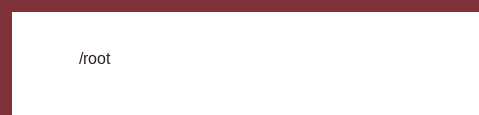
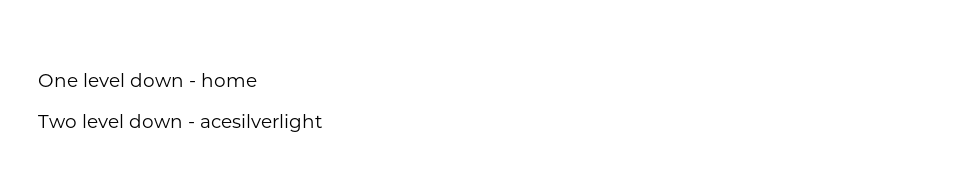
- /root
+ One level down - home
+ Two level down - acesilverlight

